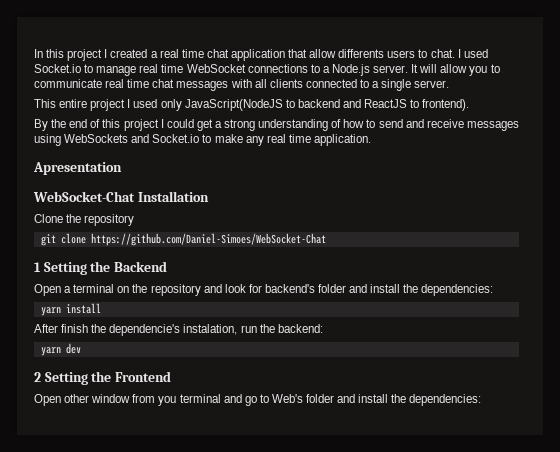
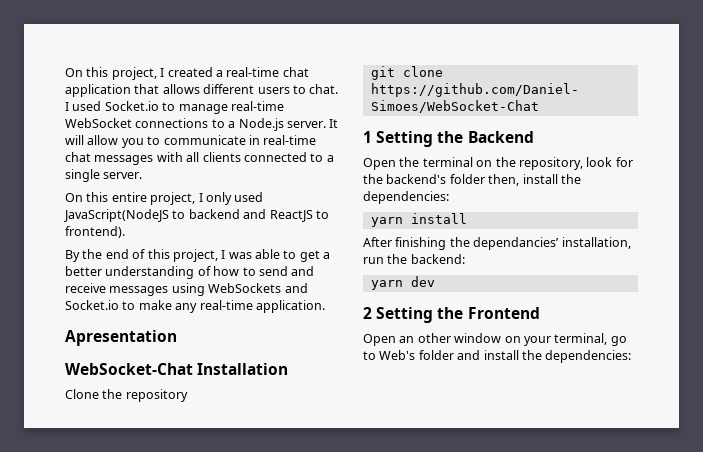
- In this project I created a real time chat application that allow differents users to chat.
+ On this project, I created a real-time chat application that allows different users to chat.
- I used Socket.io to manage real time WebSocket connections to a Node.js server.
+ I used Socket.io to manage real-time WebSocket connections to a Node.js server.
- It will allow you to communicate real time chat messages with all clients connected to a single server.
+ It will allow you to communicate in real-time chat messages with all clients connected to a single server.
- This entire project I used only JavaScript(NodeJS to backend and ReactJS to frontend).
+ On this entire project, I only used JavaScript(NodeJS to backend and ReactJS to frontend).
- By the end of this project I could get a strong understanding of how to send and receive messages using WebSockets and Socket.io to make any real time application.
+ By the end of this project, I was able to get a better understanding of how to send and receive messages using WebSockets and Socket.io to make any real-time application.
- Open a terminal on the repository and look for backend's folder and install the dependencies:
+ Open the terminal on the repository, look for the backend's folder then, install the dependencies:
- After finish the dependencie's instalation, run the backend:
+ After finishing the dependancies’ installation, run the backend:
- Open other window from you terminal and go to Web's folder and install the dependencies:
+ Open an other window on your terminal, go to Web's folder and install the dependencies:

